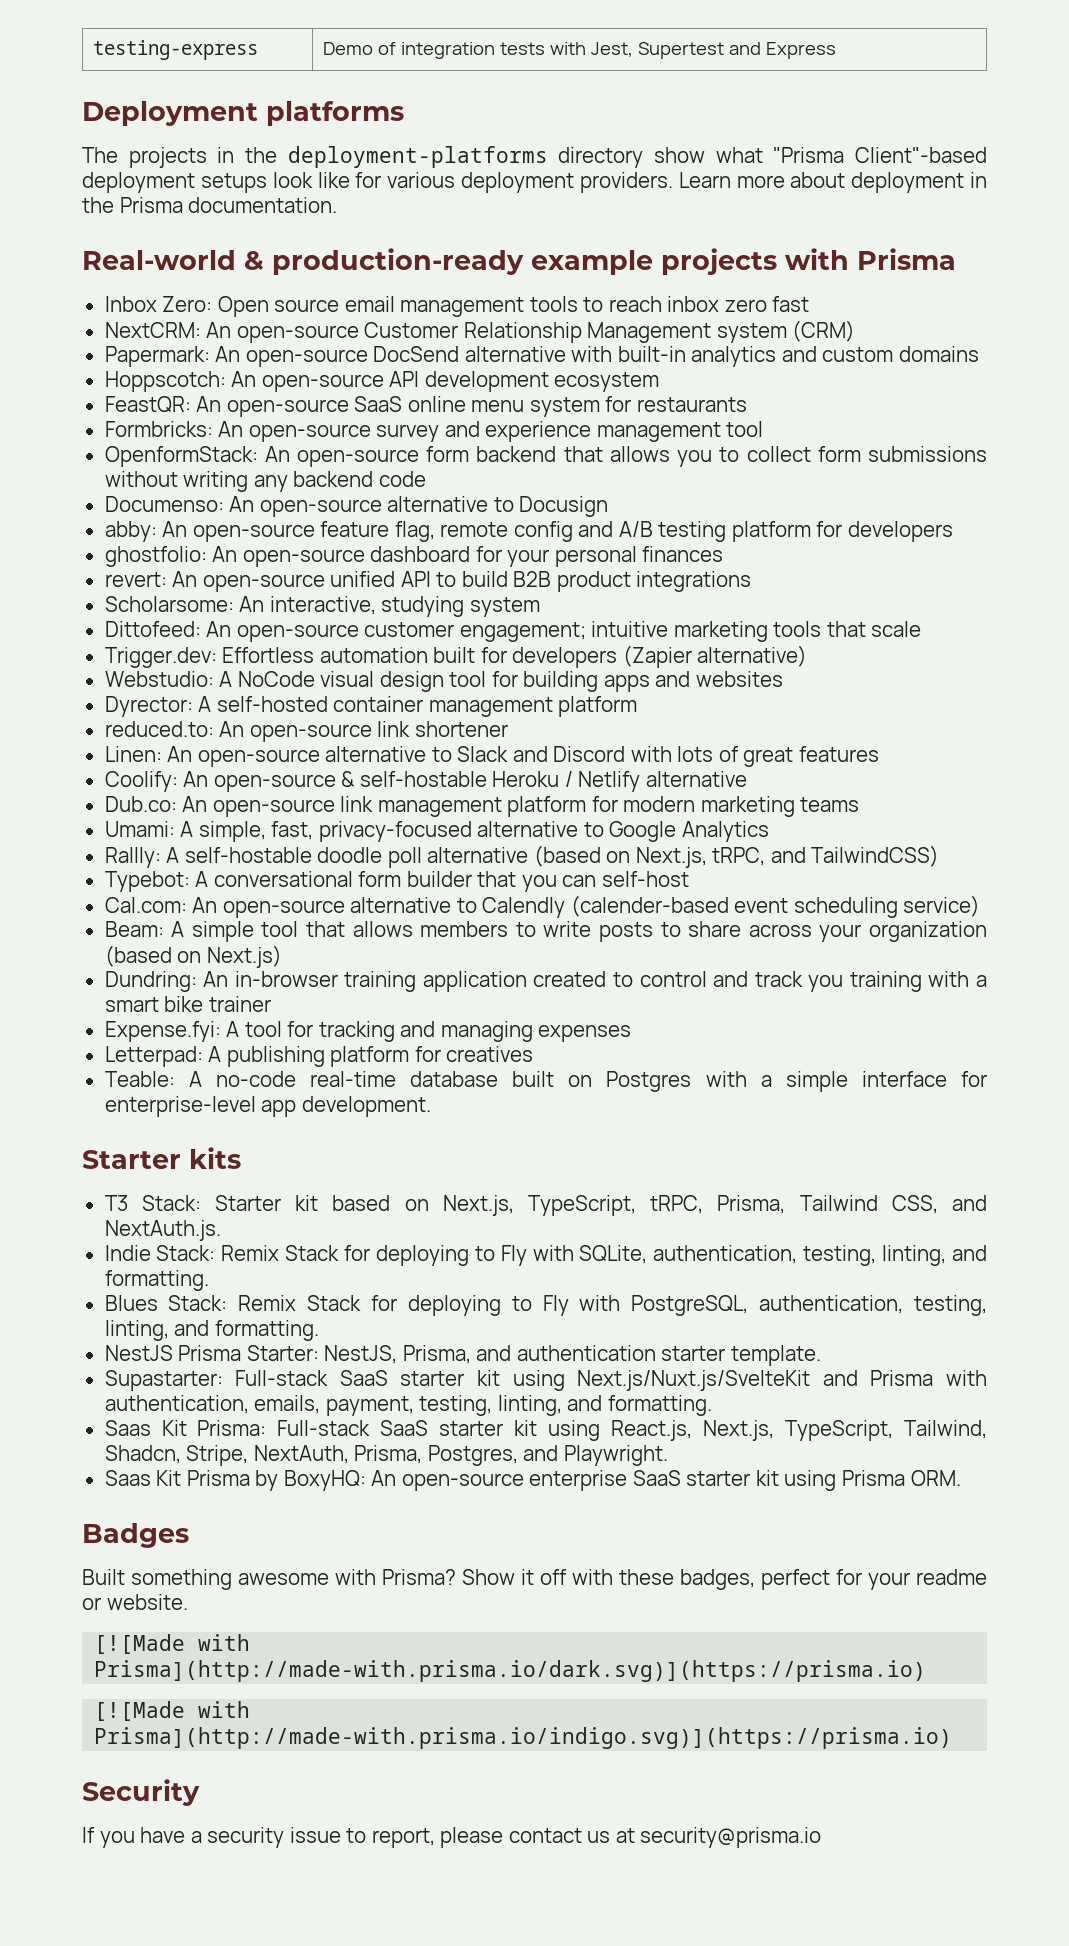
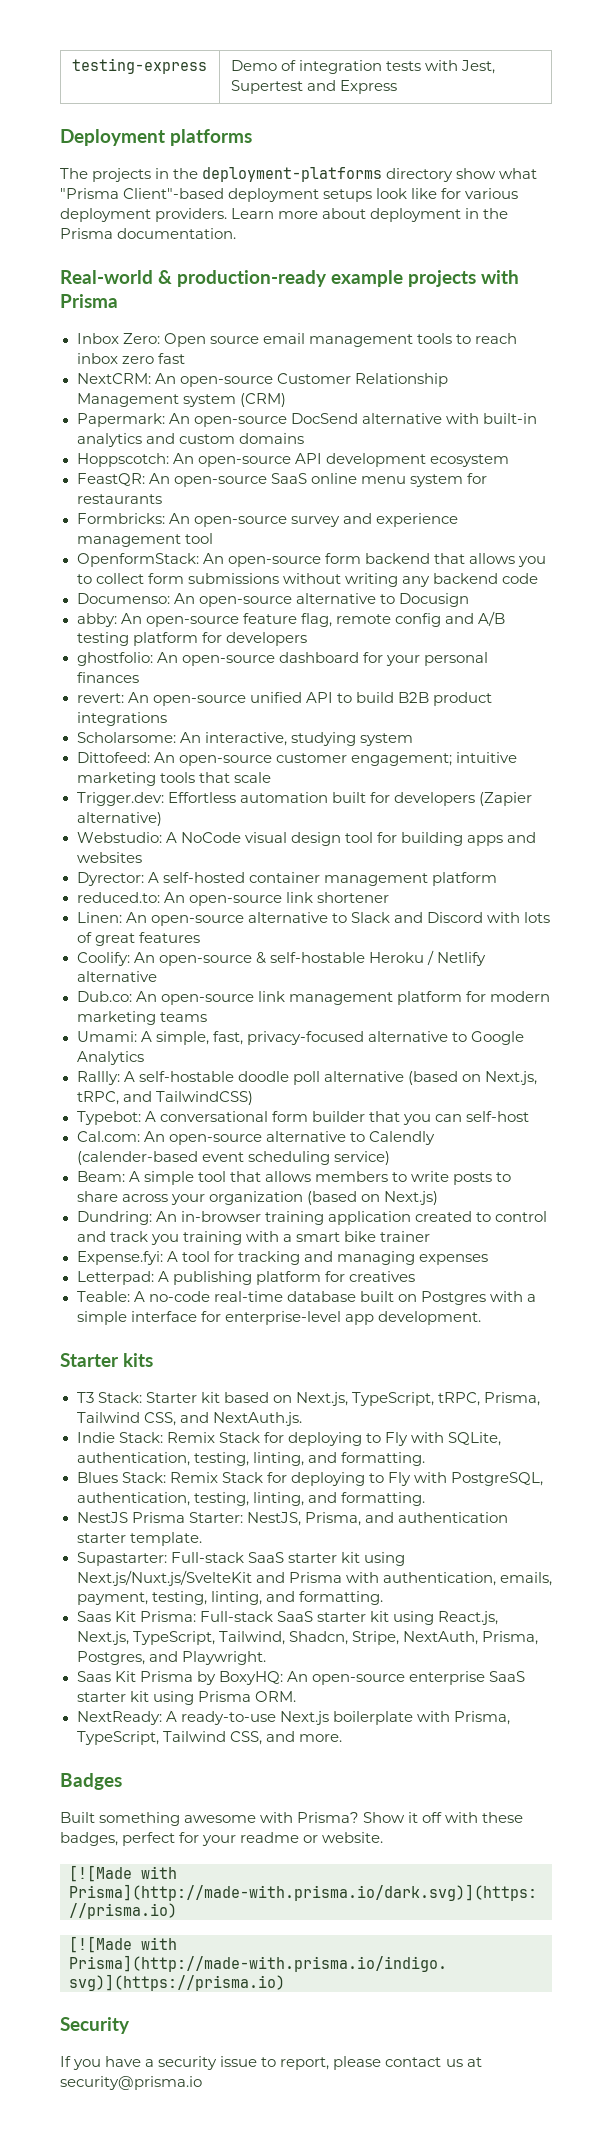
+ NextReady: A ready-to-use Next.js boilerplate with Prisma, TypeScript, Tailwind CSS, and more.

